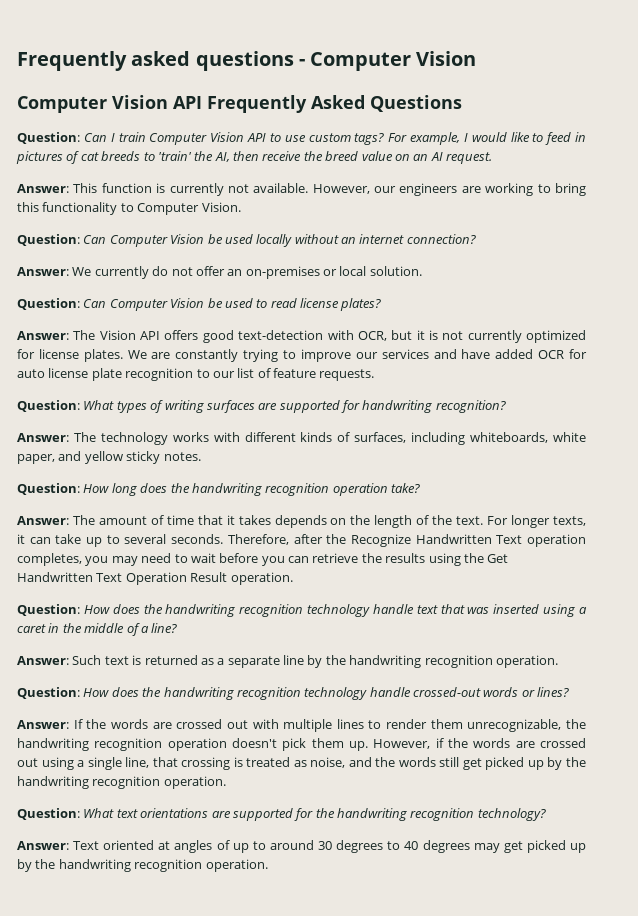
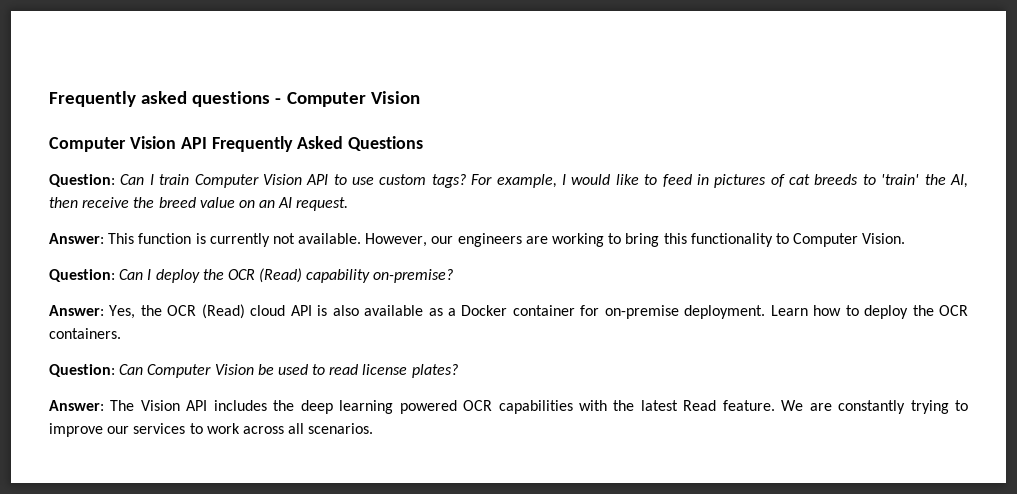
- Question: Can Computer Vision be used locally without an internet connection?
- Answer: We currently do not offer an on-premises or local solution.
+ Question: Can I deploy the OCR (Read) capability on-premise?
+ Answer: Yes, the OCR (Read) cloud API is also available as a Docker container for on-premise deployment. Learn how to deploy the OCR containers.
- Answer: The Vision API offers good text-detection with OCR, but it is not currently optimized for license plates.
+ Answer: The Vision API includes the deep learning powered OCR capabilities with the latest Read feature.
- We are constantly trying to improve our services and have added OCR for auto license plate recognition to our list of feature requests.
- Question: What types of writing surfaces are supported for handwriting recognition?
- Answer: The technology works with different kinds of surfaces, including whiteboards, white paper, and yellow sticky notes.
- Question: How long does the handwriting recognition operation take?
- Answer: The amount of time that it takes depends on the length of the text. For longer texts, it can take up to several seconds. Therefore, after the Recognize Handwritten Text operation completes, you may need to wait before you can retrieve the results using the Get Handwritten Text Operation Result operation.
- Question: How does the handwriting recognition technology handle text that was inserted using a caret in the middle of a line?
- Answer: Such text is returned as a separate line by the handwriting recognition operation.
- Question: How does the handwriting recognition technology handle crossed-out words or lines?
- Answer: If the words are crossed out with multiple lines to render them unrecognizable, the handwriting recognition operation doesn't pick them up. However, if the words are crossed out using a single line, that crossing is treated as noise, and the words still get picked up by the handwriting recognition operation.
- Question: What text orientations are supported for the handwriting recognition technology?
- Answer: Text oriented at angles of up to around 30 degrees to 40 degrees may get picked up by the handwriting recognition operation.
+ We are constantly trying to improve our services to work across all scenarios.

